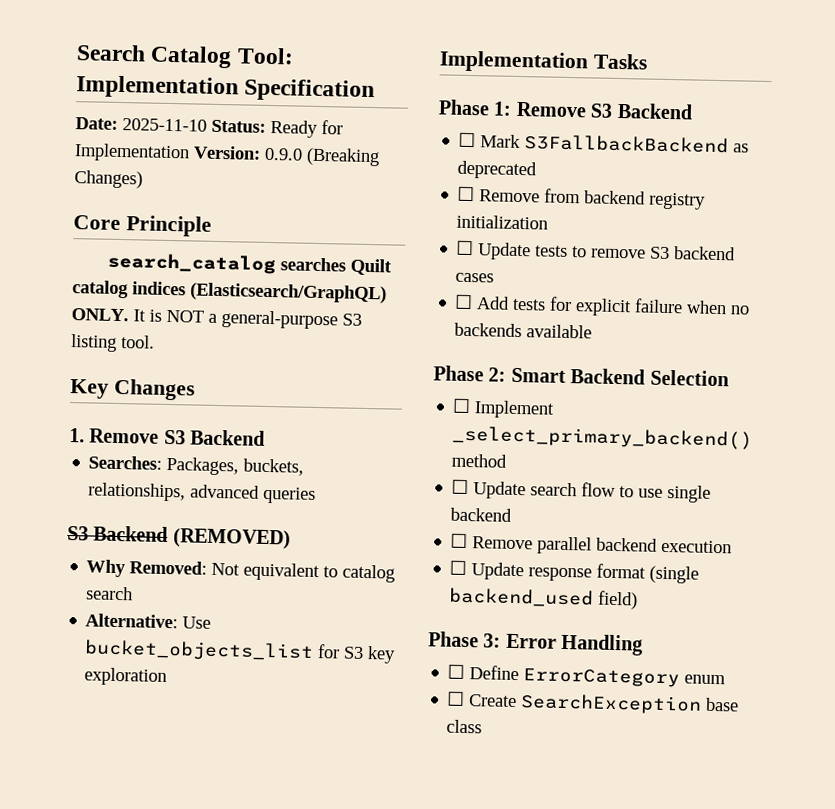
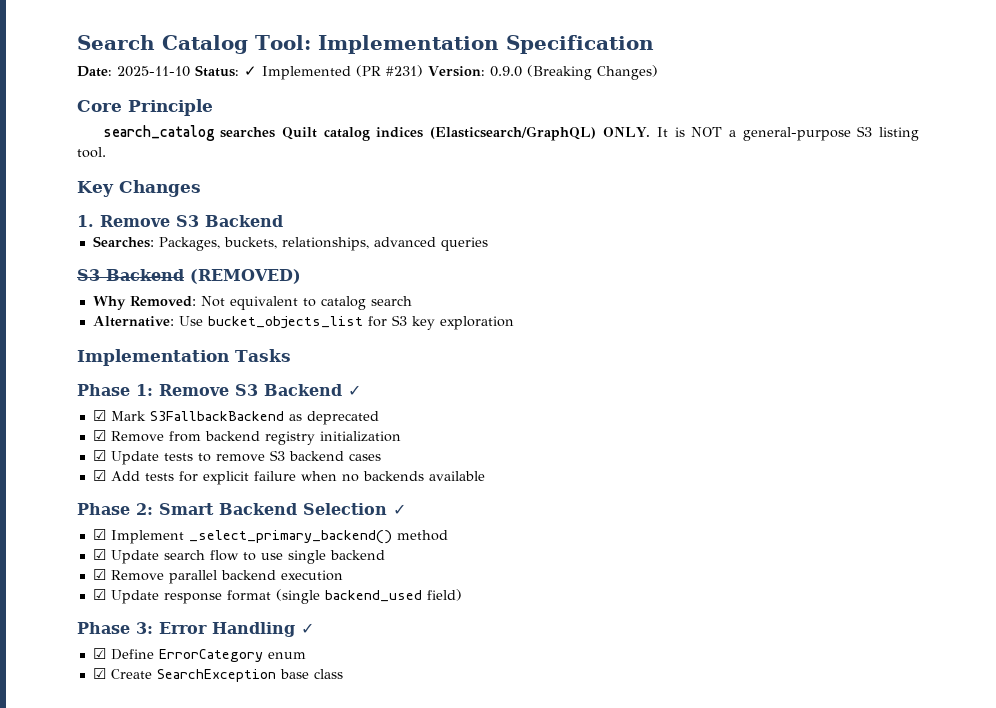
- Date: 2025-11-10 Status: Ready for Implementation Version: 0.9.0 (Breaking Changes)
+ Date: 2025-11-10 Status: ✓ Implemented (PR #231) Version: 0.9.0 (Breaking Changes)
- Phase 1: Remove S3 Backend
- ☐ Mark S3FallbackBackend as deprecated
+ Phase 1: Remove S3 Backend ✓
+ ☑ Mark S3FallbackBackend as deprecated
- ☐ Remove from backend registry initialization
+ ☑ Remove from backend registry initialization
- ☐ Update tests to remove S3 backend cases
+ ☑ Update tests to remove S3 backend cases
- ☐ Add tests for explicit failure when no backends available
+ ☑ Add tests for explicit failure when no backends available
- Phase 2: Smart Backend Selection
- ☐ Implement _select_primary_backend() method
+ Phase 2: Smart Backend Selection ✓
+ ☑ Implement _select_primary_backend() method
- ☐ Update search flow to use single backend
+ ☑ Update search flow to use single backend
- ☐ Remove parallel backend execution
+ ☑ Remove parallel backend execution
- ☐ Update response format (single backend_used field)
+ ☑ Update response format (single backend_used field)
- Phase 3: Error Handling
- ☐ Define ErrorCategory enum
+ Phase 3: Error Handling ✓
+ ☑ Define ErrorCategory enum
- ☐ Create SearchException base class
+ ☑ Create SearchException base class

